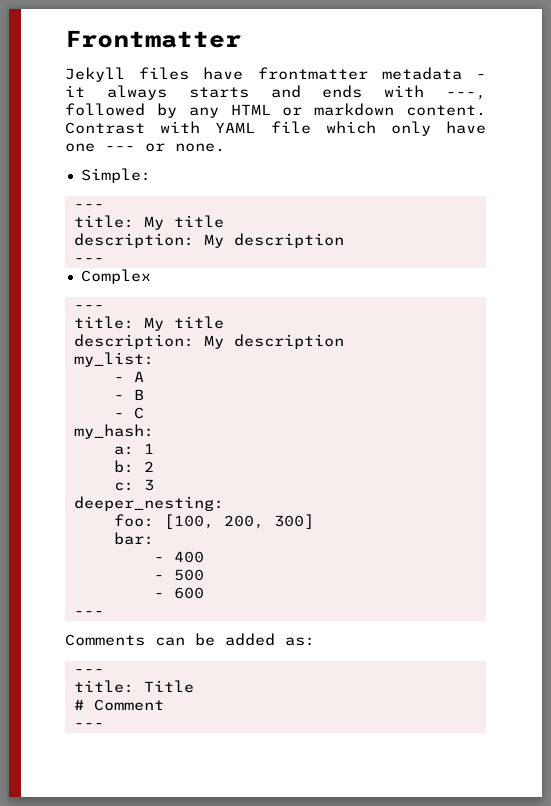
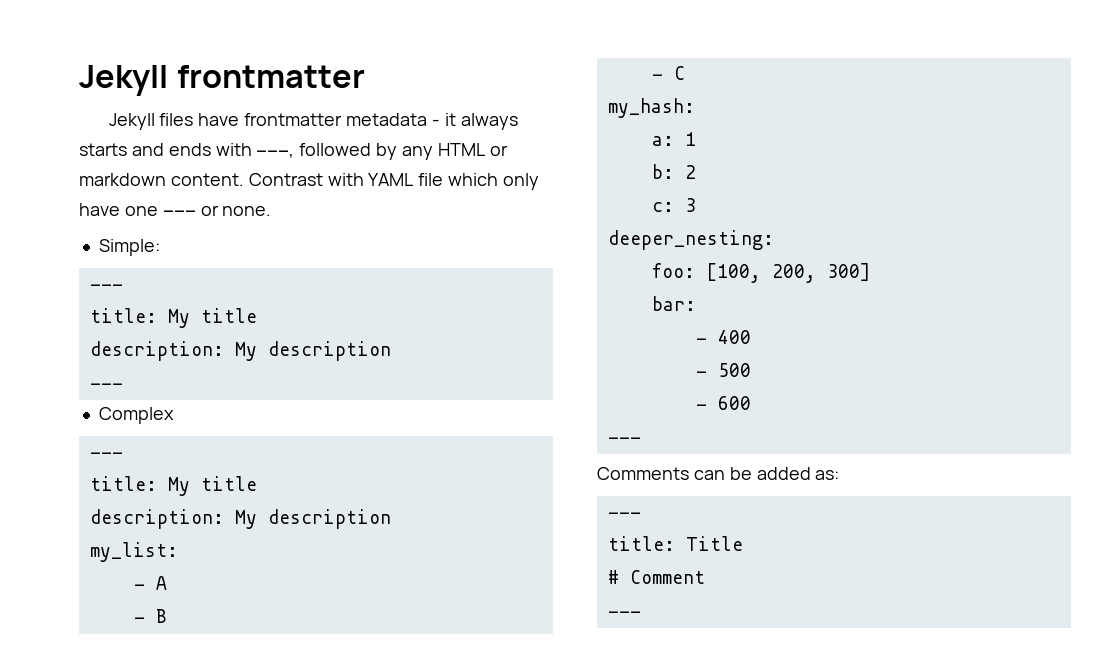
- Frontmatter
+ Jekyll frontmatter

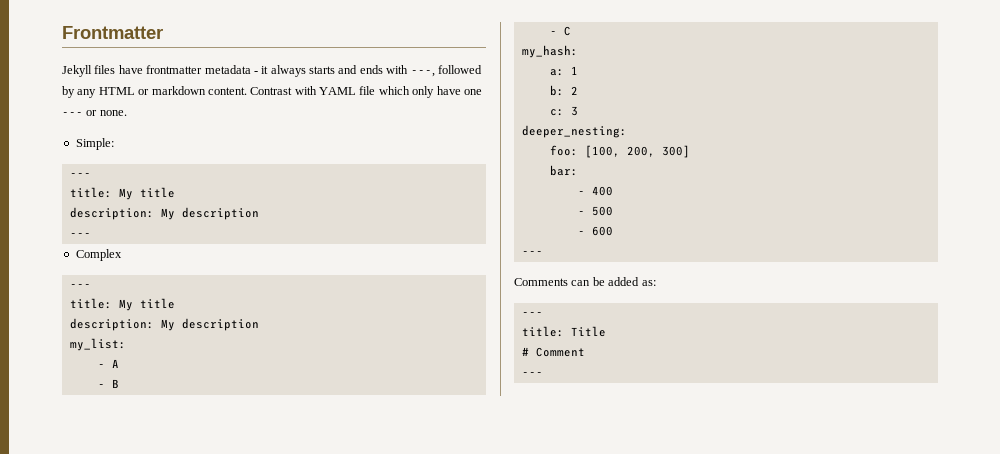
- Jekyll frontmatter
+ Frontmatter

